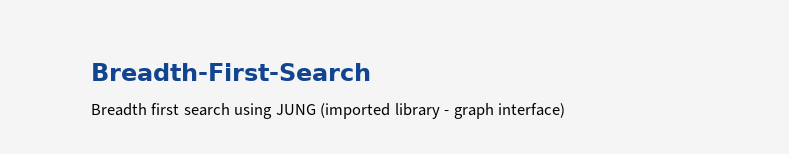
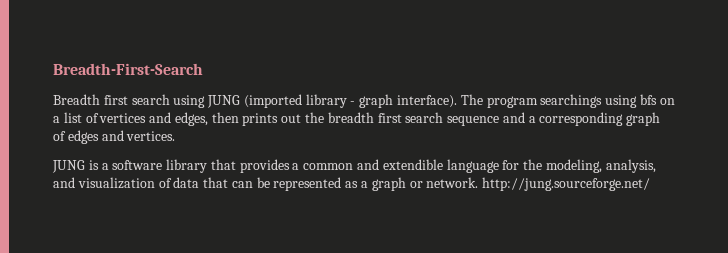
- Breadth first search using JUNG (imported library - graph interface)
+ Breadth first search using JUNG (imported library - graph interface). The program searchings using bfs on a list of vertices and edges, then prints out the breadth first search sequence and a corresponding graph of edges and vertices.
+ JUNG is a software library that provides a common and extendible language for the modeling, analysis, and visualization of data that can be represented as a graph or network. http://jung.sourceforge.net/

